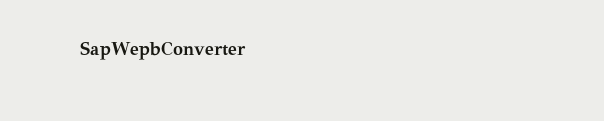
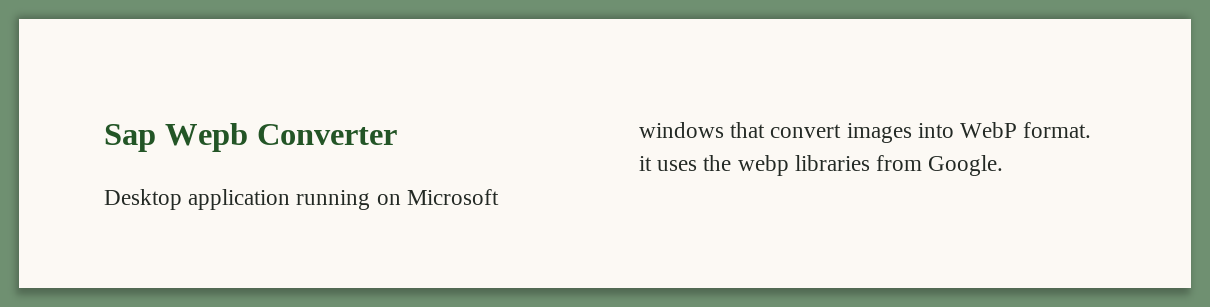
- SapWepbConverter
+ Sap Wepb Converter
+ Desktop application running on Microsoft windows that convert images into WebP format. it uses the webp libraries from Google.

